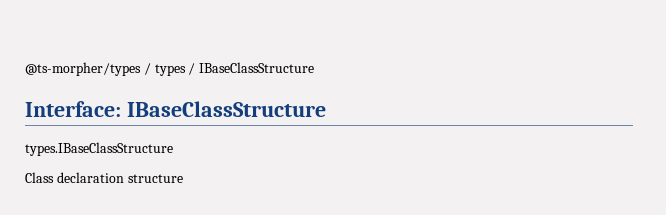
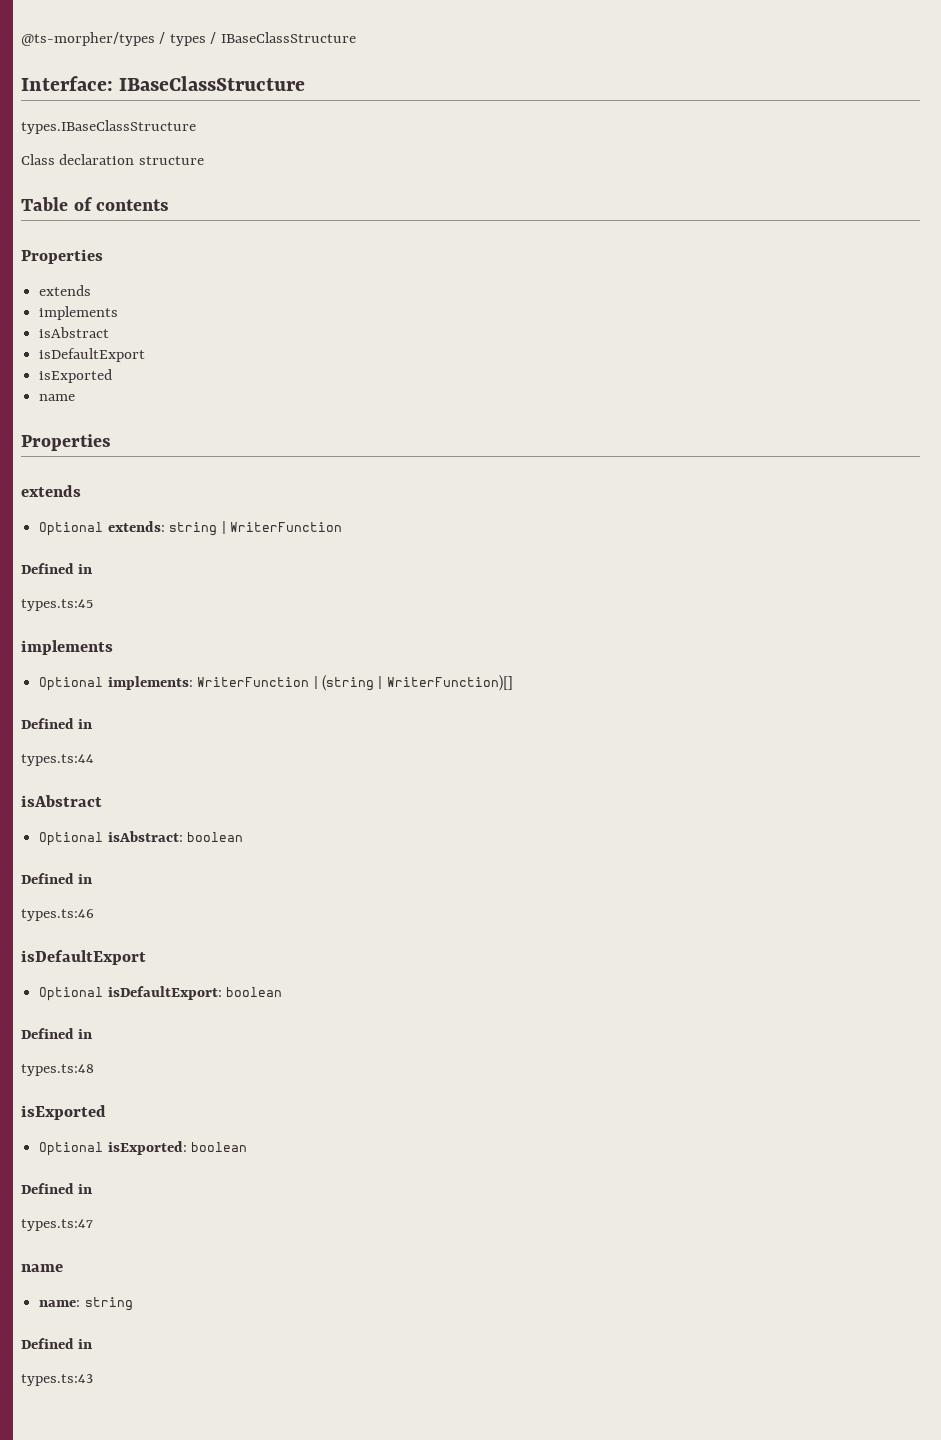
+ Table of contents
+ Properties
+ extends
+ implements
+ isAbstract
+ isDefaultExport
+ isExported
+ name
+ Properties
+ extends
+ Optional extends: string | WriterFunction
+ Defined in
+ types.ts:45
+ implements
+ Optional implements: WriterFunction | (string | WriterFunction)[]
+ Defined in
+ types.ts:44
+ isAbstract
+ Optional isAbstract: boolean
+ Defined in
+ types.ts:46
+ isDefaultExport
+ Optional isDefaultExport: boolean
+ Defined in
+ types.ts:48
+ isExported
+ Optional isExported: boolean
+ Defined in
+ types.ts:47
+ name
+ name: string
+ Defined in
+ types.ts:43

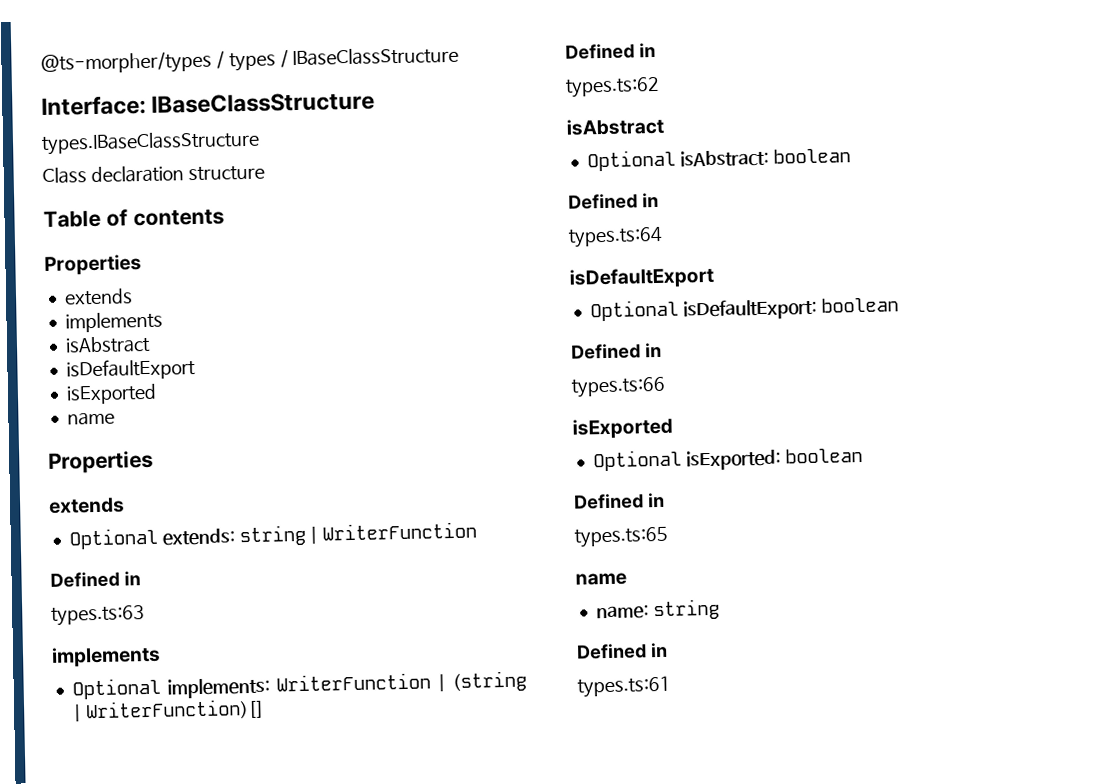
- types.ts:45
+ types.ts:63
- types.ts:44
+ types.ts:62
- types.ts:46
+ types.ts:64
- types.ts:48
+ types.ts:66
- types.ts:47
+ types.ts:65
- types.ts:43
+ types.ts:61

